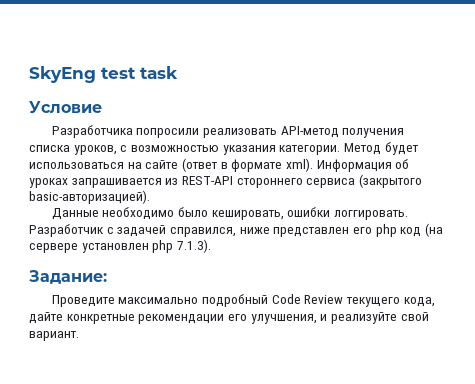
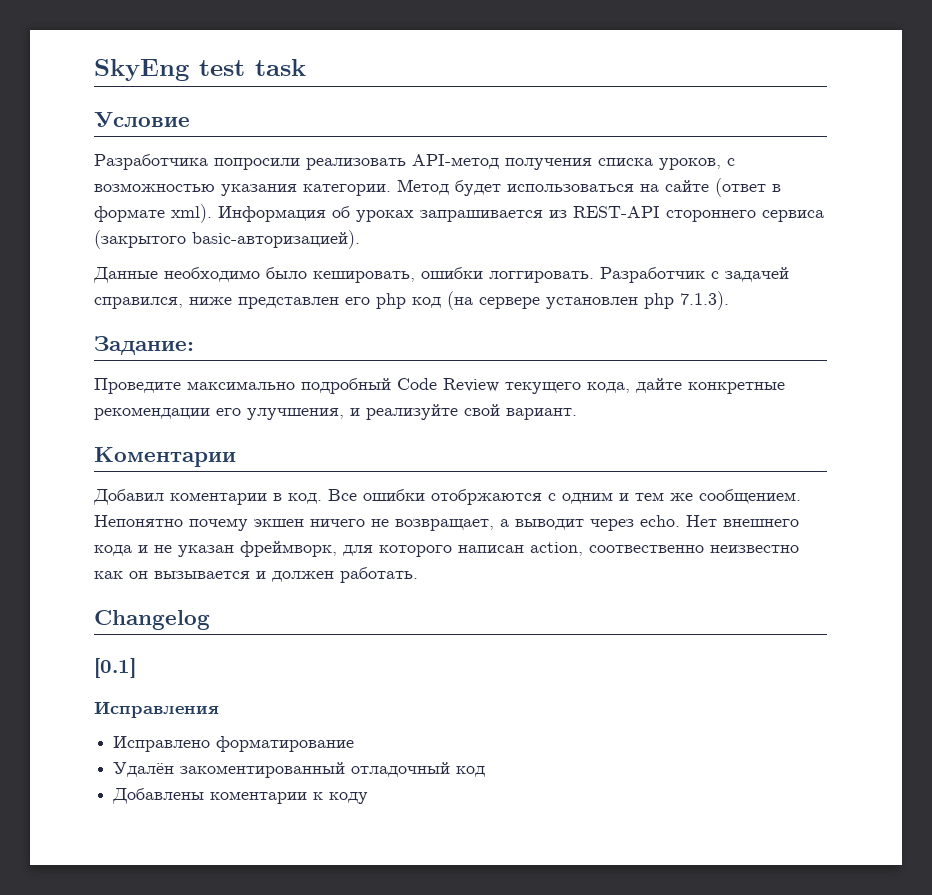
+ Коментарии
+ Добавил коментарии в код. Все ошибки отобржаются с одним и тем же сообщением. Непонятно почему экшен ничего не возвращает, а выводит через echo. Нет внешнего кода и не указан фреймворк, для которого написан action, соотвественно неизвестно как он вызывается и должен работать.
+ Changelog
+ [0.1]
+ Исправления
+ Исправлено форматирование
+ Удалён закоментированный отладочный код
+ Добавлены коментарии к коду

